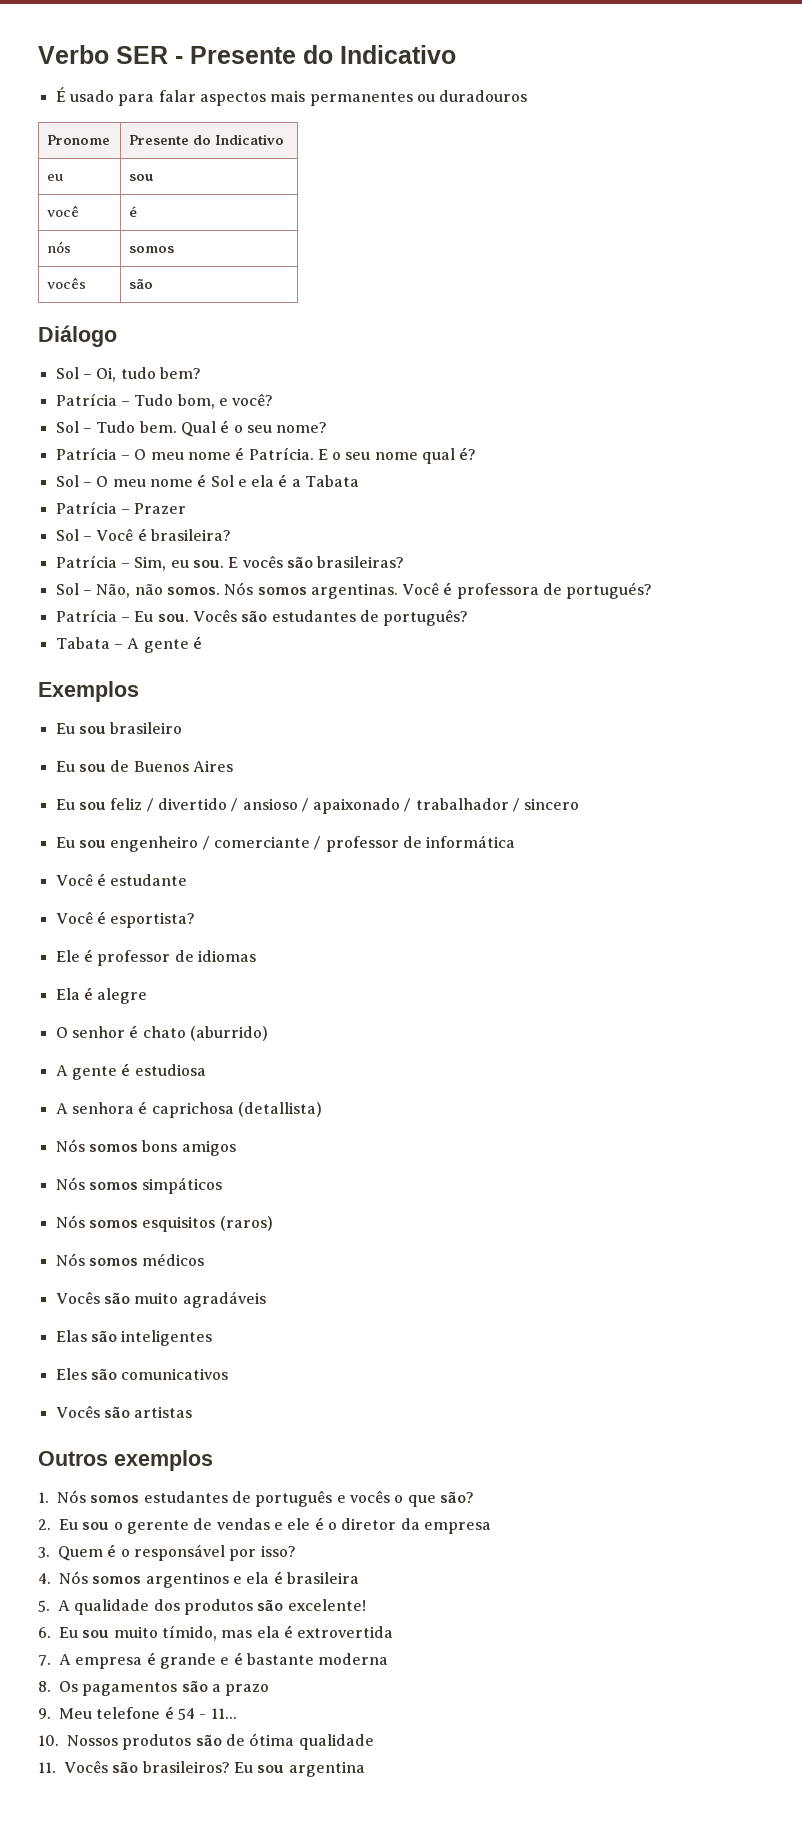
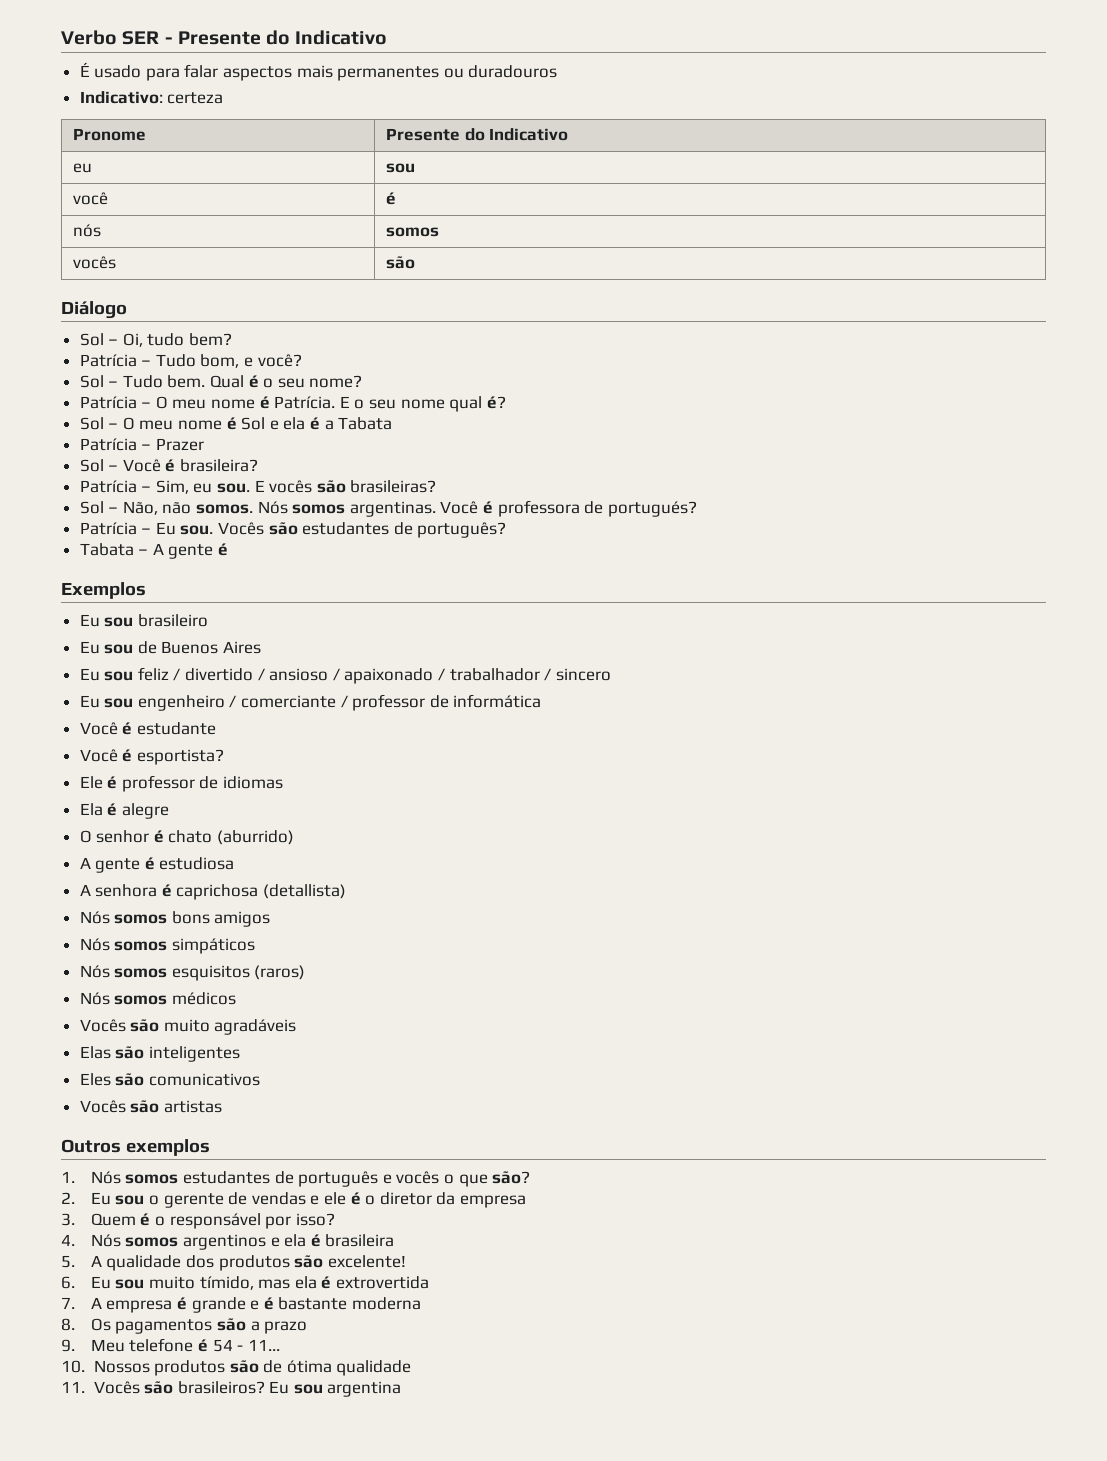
+ Indicativo: certeza

